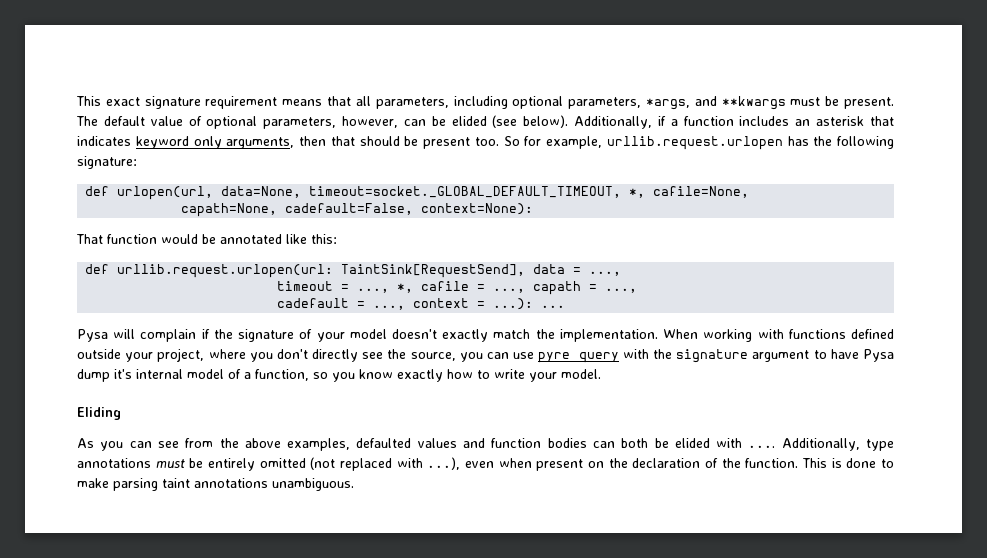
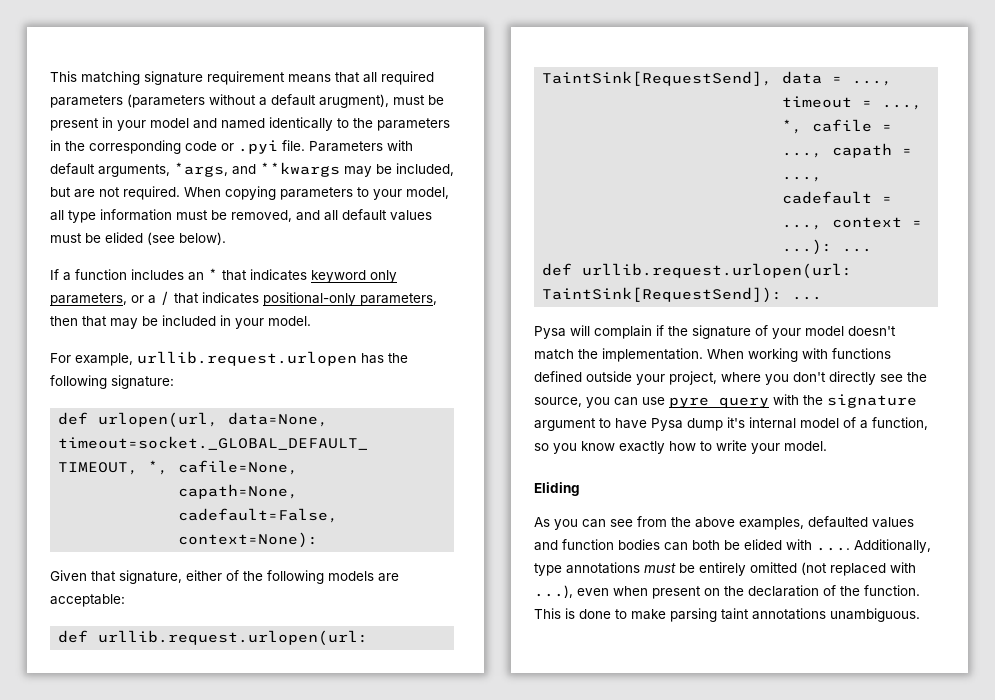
- This exact signature requirement means that all parameters, including optional parameters, *args, and **kwargs must be present. The default value of optional parameters, however, can be elided (see below). Additionally, if a function includes an asterisk that indicates keyword only arguments, then that should be present too. So for example, urllib.request.urlopen has the following signature:
+ This matching signature requirement means that all required parameters (parameters without a default arugment), must be present in your model and named identically to the parameters in the corresponding code or .pyi file. Parameters with default arguments, *args, and **kwargs may be included, but are not required. When copying parameters to your model, all type information must be removed, and all default values must be elided (see below).
+ If a function includes an * that indicates keyword only parameters, or a / that indicates positional-only parameters, then that may be included in your model.
+ For example, urllib.request.urlopen has the following signature:
- That function would be annotated like this:
+ Given that signature, either of the following models are acceptable:
+ def urllib.request.urlopen(url: TaintSink[RequestSend]): ...
- Pysa will complain if the signature of your model doesn't exactly match the implementation.
+ Pysa will complain if the signature of your model doesn't match the implementation.

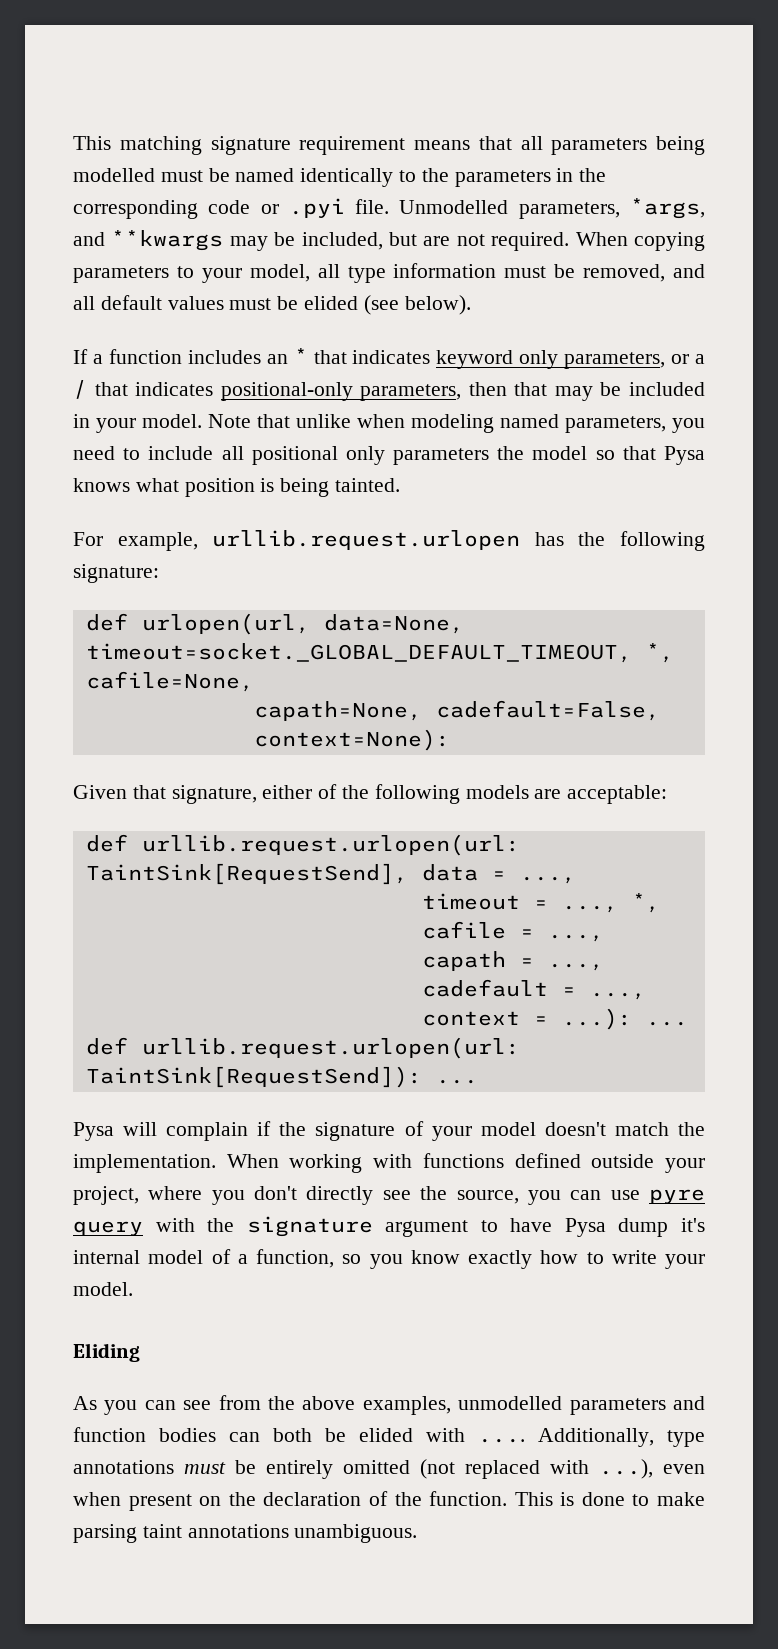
- This matching signature requirement means that all required parameters (parameters without a default arugment), must be present in your model and named identically to the parameters in the corresponding code or .pyi file.
+ This matching signature requirement means that all parameters being modelled must be named identically to the parameters in the corresponding code or .pyi file.
- Parameters with default arguments, *args, and **kwargs may be included, but are not required.
+ Unmodelled parameters, *args, and **kwargs may be included, but are not required.
+ Note that unlike when modeling named parameters, you need to include all positional only parameters the model so that Pysa knows what position is being tainted.
- As you can see from the above examples, defaulted values and function bodies can both be elided with ....
+ As you can see from the above examples, unmodelled parameters and function bodies can both be elided with ....

